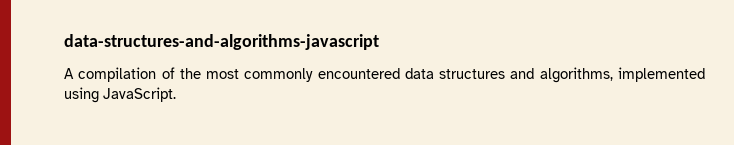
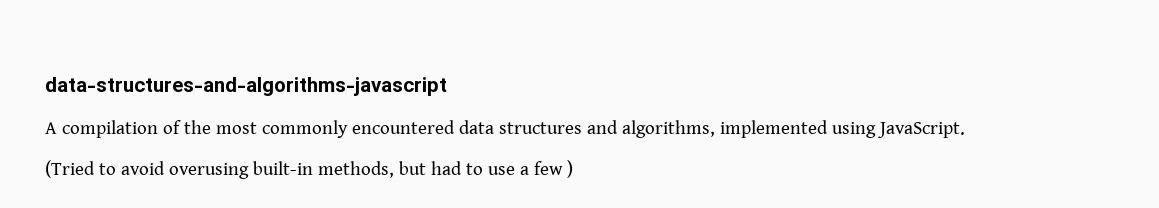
+ (Tried to avoid overusing built-in methods, but had to use a few )

